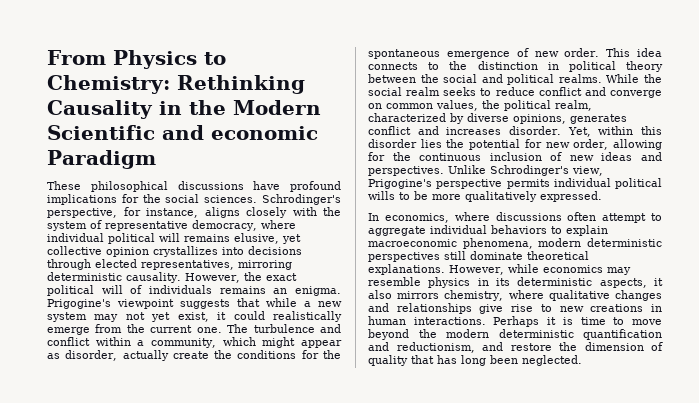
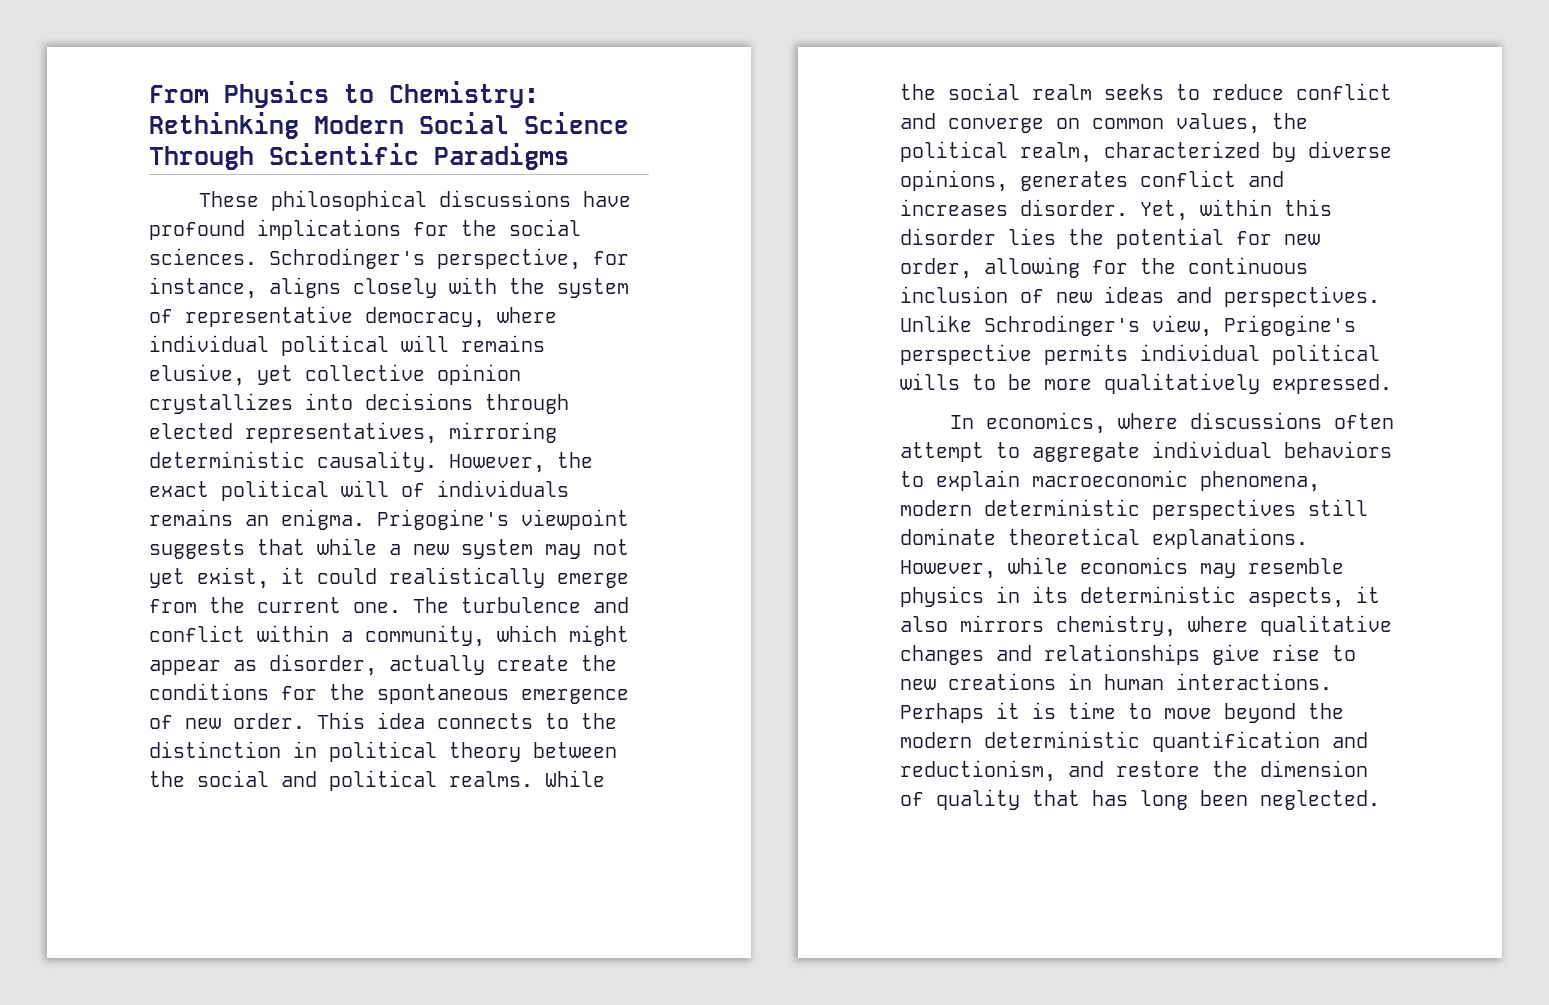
- From Physics to Chemistry: Rethinking Causality in the Modern Scientific and economic Paradigm
+ From Physics to Chemistry: Rethinking Modern Social Science Through Scientific Paradigms

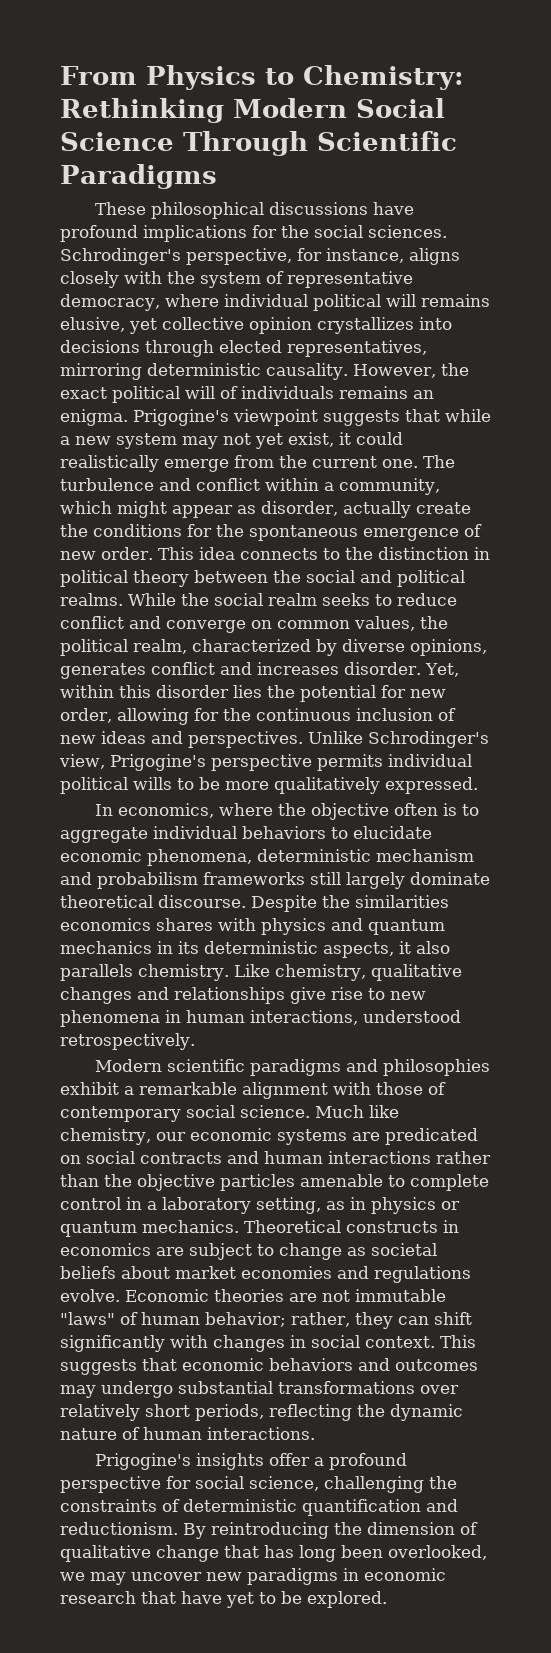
- In economics, where discussions often attempt to aggregate individual behaviors to explain macroeconomic phenomena, modern deterministic perspectives still dominate theoretical explanations. However, while economics may resemble physics in its deterministic aspects, it also mirrors chemistry, where qualitative changes and relationships give rise to new creations in human interactions. Perhaps it is time to move beyond the modern deterministic quantification and reductionism, and restore the dimension of quality that has long been neglected.
+ In economics, where the objective often is to aggregate individual behaviors to elucidate economic phenomena, deterministic mechanism and probabilism frameworks still largely dominate theoretical discourse. Despite the similarities economics shares with physics and quantum mechanics in its deterministic aspects, it also parallels chemistry. Like chemistry, qualitative changes and relationships give rise to new phenomena in human interactions, understood retrospectively.
+ Modern scientific paradigms and philosophies exhibit a remarkable alignment with those of contemporary social science. Much like chemistry, our economic systems are predicated on social contracts and human interactions rather than the objective particles amenable to complete control in a laboratory setting, as in physics or quantum mechanics. Theoretical constructs in economics are subject to change as societal beliefs about market economies and regulations evolve. Economic theories are not immutable "laws" of human behavior; rather, they can shift significantly with changes in social context. This suggests that economic behaviors and outcomes may undergo substantial transformations over relatively short periods, reflecting the dynamic nature of human interactions.
+ Prigogine's insights offer a profound perspective for social science, challenging the constraints of deterministic quantification and reductionism. By reintroducing the dimension of qualitative change that has long been overlooked, we may uncover new paradigms in economic research that have yet to be explored.

